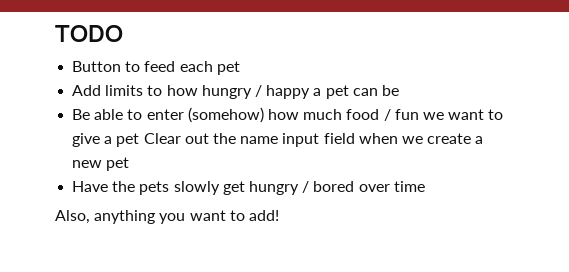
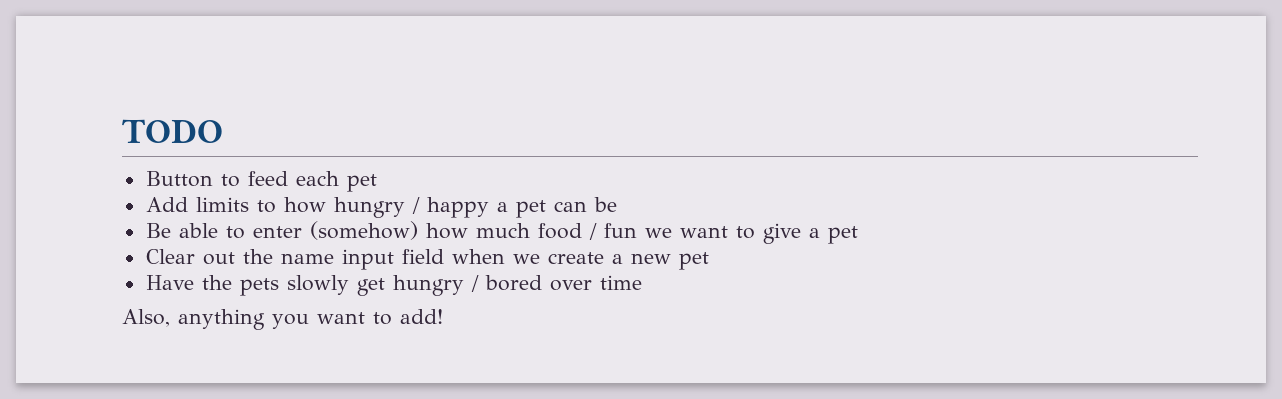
- Be able to enter (somehow) how much food / fun we want to give a pet Clear out the name input field when we create a new pet
+ Be able to enter (somehow) how much food / fun we want to give a pet
+ Clear out the name input field when we create a new pet

